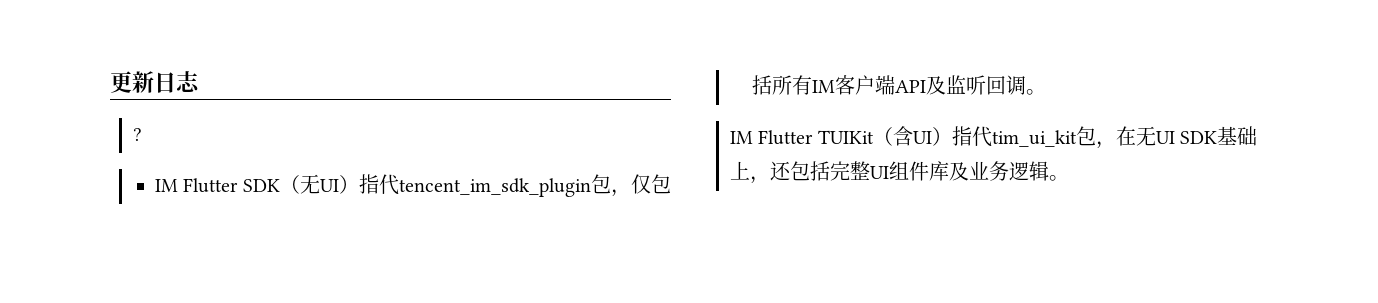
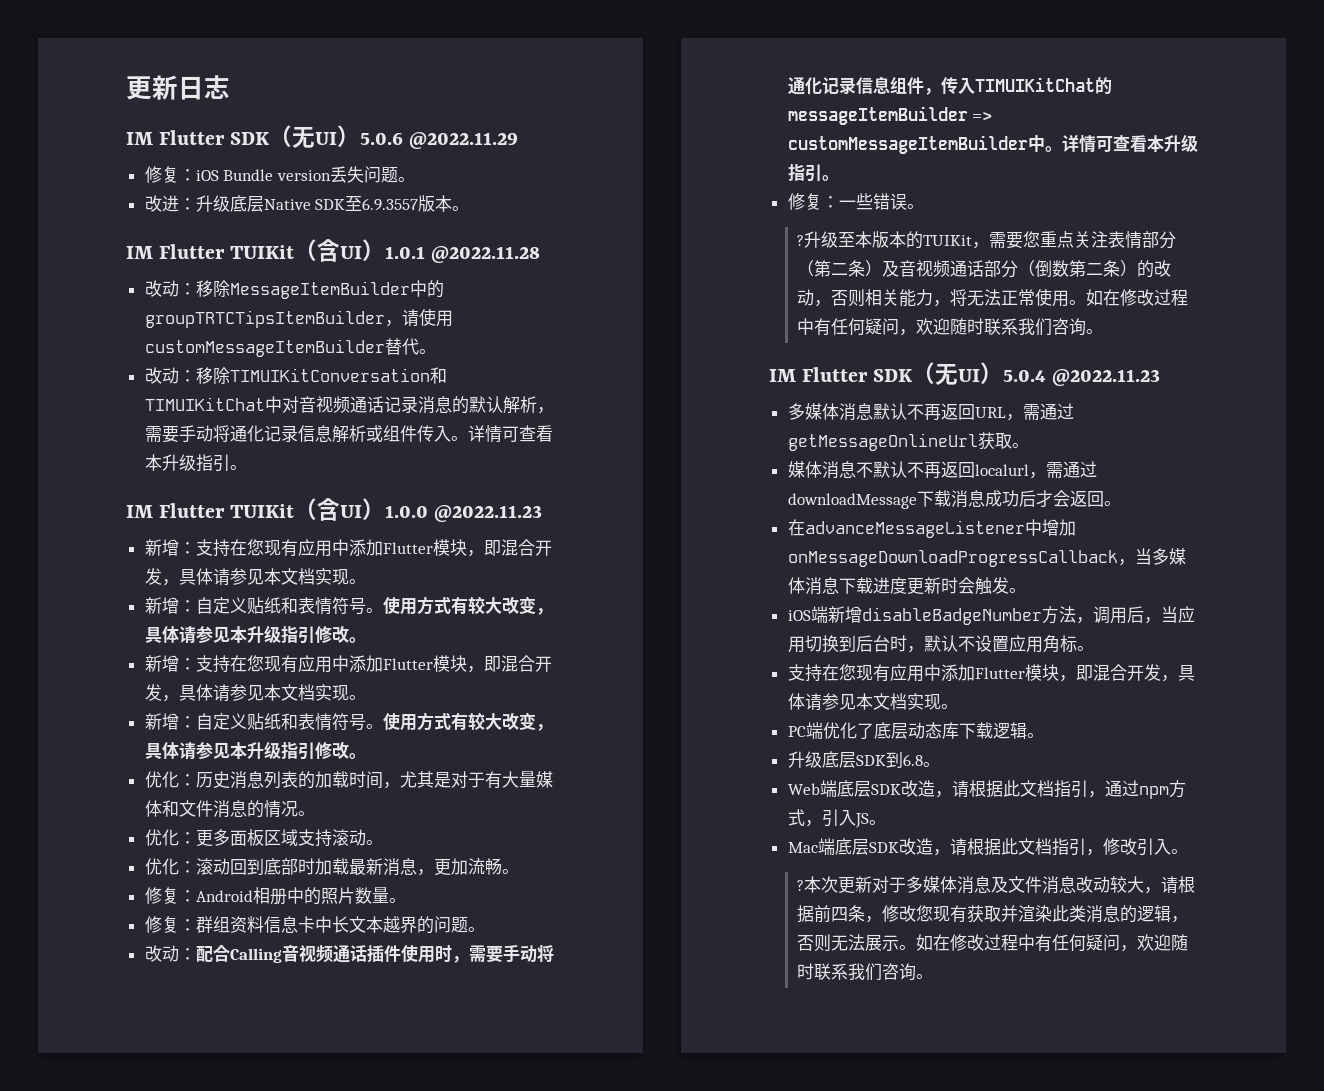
- ?
- IM Flutter SDK（无UI）指代tencent_im_sdk_plugin包，仅包括所有IM客户端API及监听回调。
- IM Flutter TUIKit（含UI）指代tim_ui_kit包，在无UI SDK基础上，还包括完整UI组件库及业务逻辑。
+ IM Flutter SDK（无UI）5.0.6 @2022.11.29
+ 修复：iOS Bundle version丢失问题。
+ 改进：升级底层Native SDK至6.9.3557版本。
+ IM Flutter TUIKit（含UI）1.0.1 @2022.11.28
+ 改动：移除MessageItemBuilder中的groupTRTCTipsItemBuilder，请使用customMessageItemBuilder替代。
+ 改动：移除TIMUIKitConversation和TIMUIKitChat中对音视频通话记录消息的默认解析，需要手动将通化记录信息解析或组件传入。详情可查看本升级指引。
+ IM Flutter TUIKit（含UI）1.0.0 @2022.11.23
+ 新增：支持在您现有应用中添加Flutter模块，即混合开发，具体请参见本文档实现。
+ 新增：自定义贴纸和表情符号。使用方式有较大改变，具体请参见本升级指引修改。
+ 新增：支持在您现有应用中添加Flutter模块，即混合开发，具体请参见本文档实现。
+ 新增：自定义贴纸和表情符号。使用方式有较大改变，具体请参见本升级指引修改。
+ 优化：历史消息列表的加载时间，尤其是对于有大量媒体和文件消息的情况。
+ 优化：更多面板区域支持滚动。
+ 优化：滚动回到底部时加载最新消息，更加流畅。
+ 修复：Android相册中的照片数量。
+ 修复：群组资料信息卡中长文本越界的问题。
+ 改动：配合Calling音视频通话插件使用时，需要手动将通化记录信息组件，传入TIMUIKitChat的messageItemBuilder => customMessageItemBuilder中。详情可查看本升级指引。
+ 修复：一些错误。
+ ?升级至本版本的TUIKit，需要您重点关注表情部分（第二条）及音视频通话部分（倒数第二条）的改动，否则相关能力，将无法正常使用。如在修改过程中有任何疑问，欢迎随时联系我们咨询。
+ IM Flutter SDK（无UI）5.0.4 @2022.11.23
+ 多媒体消息默认不再返回URL，需通过getMessageOnlineUrl获取。
+ 媒体消息不默认不再返回localurl，需通过downloadMessage下载消息成功后才会返回。
+ 在advanceMessageListener中增加onMessageDownloadProgressCallback，当多媒体消息下载进度更新时会触发。
+ iOS端新增disableBadgeNumber方法，调用后，当应用切换到后台时，默认不设置应用角标。
+ 支持在您现有应用中添加Flutter模块，即混合开发，具体请参见本文档实现。
+ PC端优化了底层动态库下载逻辑。
+ 升级底层SDK到6.8。
+ Web端底层SDK改造，请根据此文档指引，通过npm方式，引入JS。
+ Mac端底层SDK改造，请根据此文档指引，修改引入。
+ ?本次更新对于多媒体消息及文件消息改动较大，请根据前四条，修改您现有获取并渲染此类消息的逻辑，否则无法展示。如在修改过程中有任何疑问，欢迎随时联系我们咨询。

